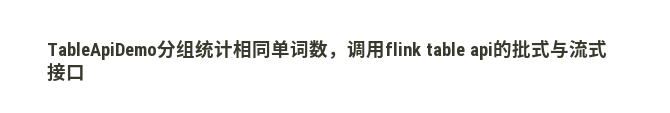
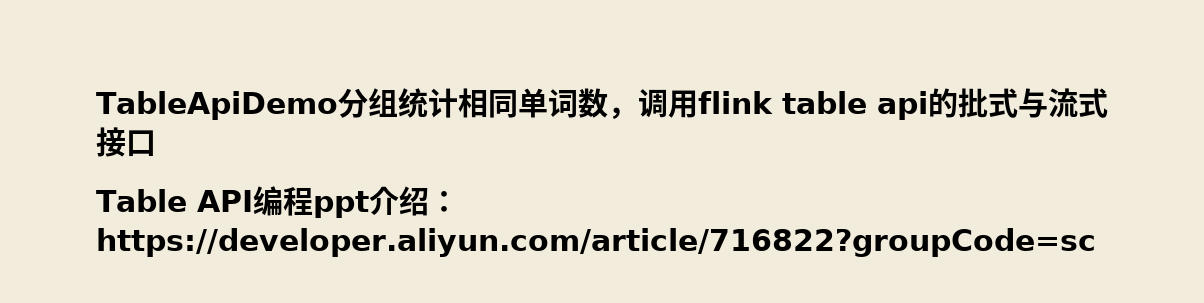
+ Table API编程ppt介绍：https://developer.aliyun.com/article/716822?groupCode=sc

